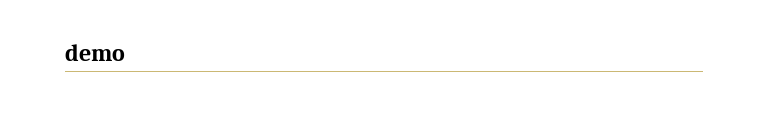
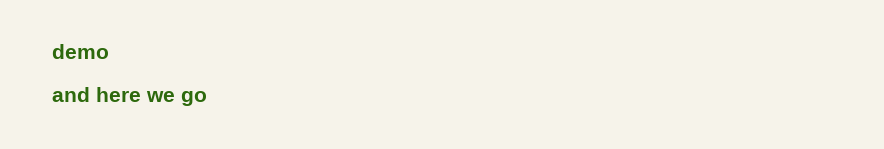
+ and here we go

